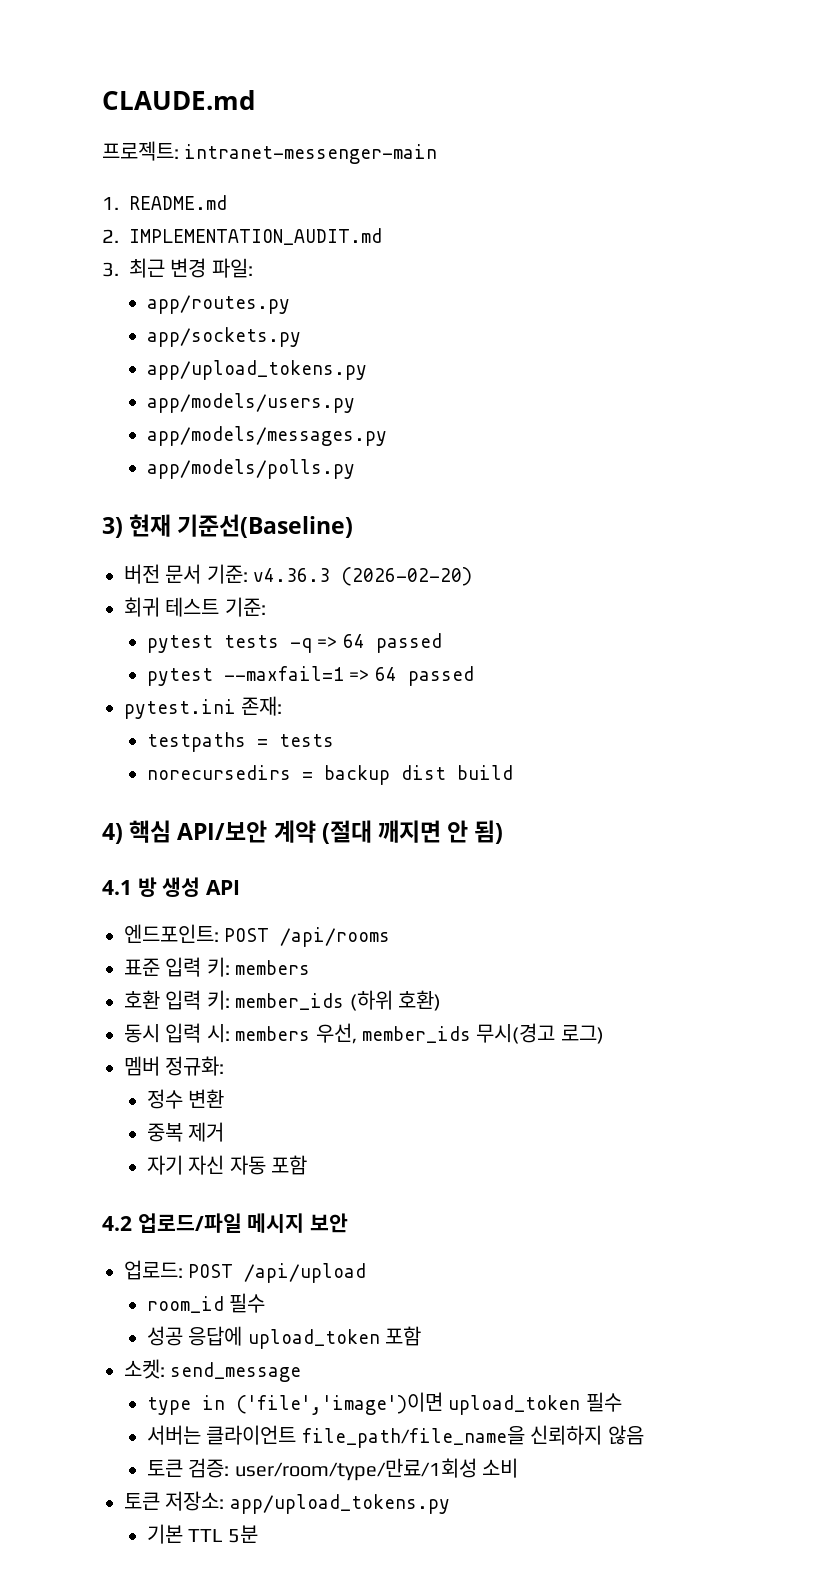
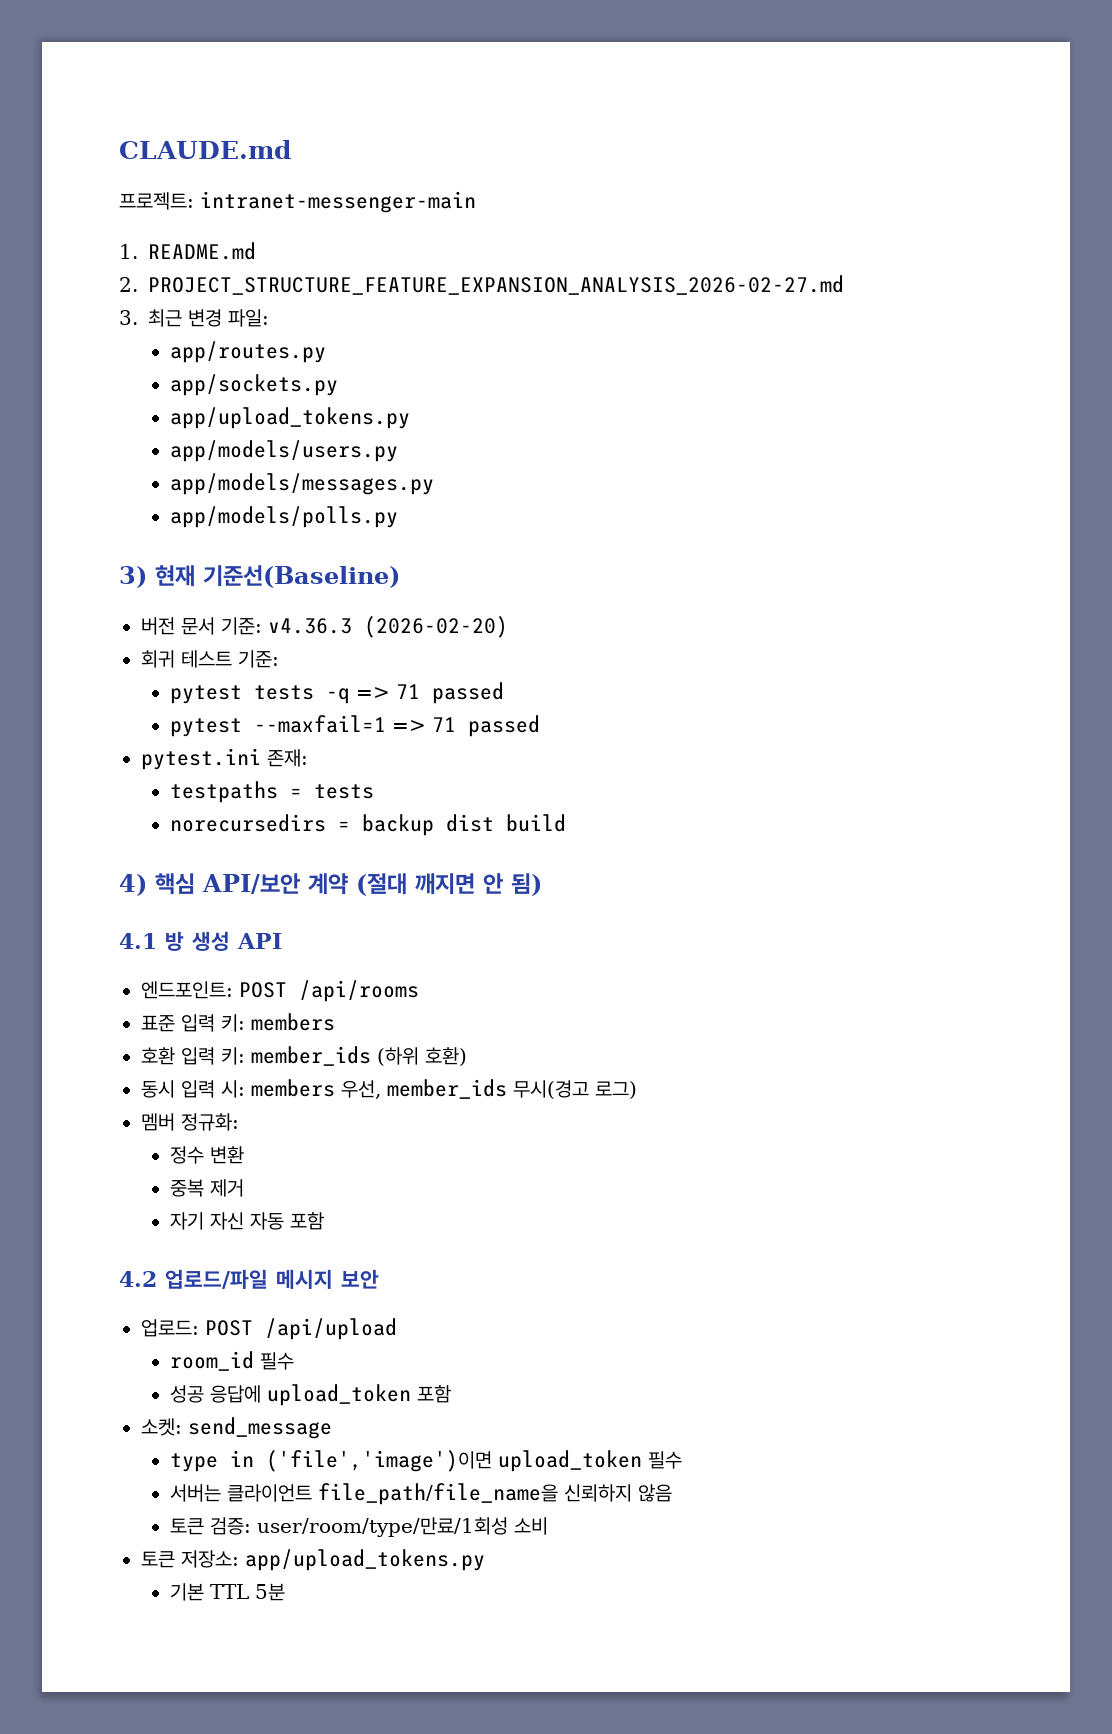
- 2. IMPLEMENTATION_AUDIT.md
+ 2. PROJECT_STRUCTURE_FEATURE_EXPANSION_ANALYSIS_2026-02-27.md
- pytest tests -q => 64 passed
+ pytest tests -q => 71 passed
- pytest --maxfail=1 => 64 passed
+ pytest --maxfail=1 => 71 passed

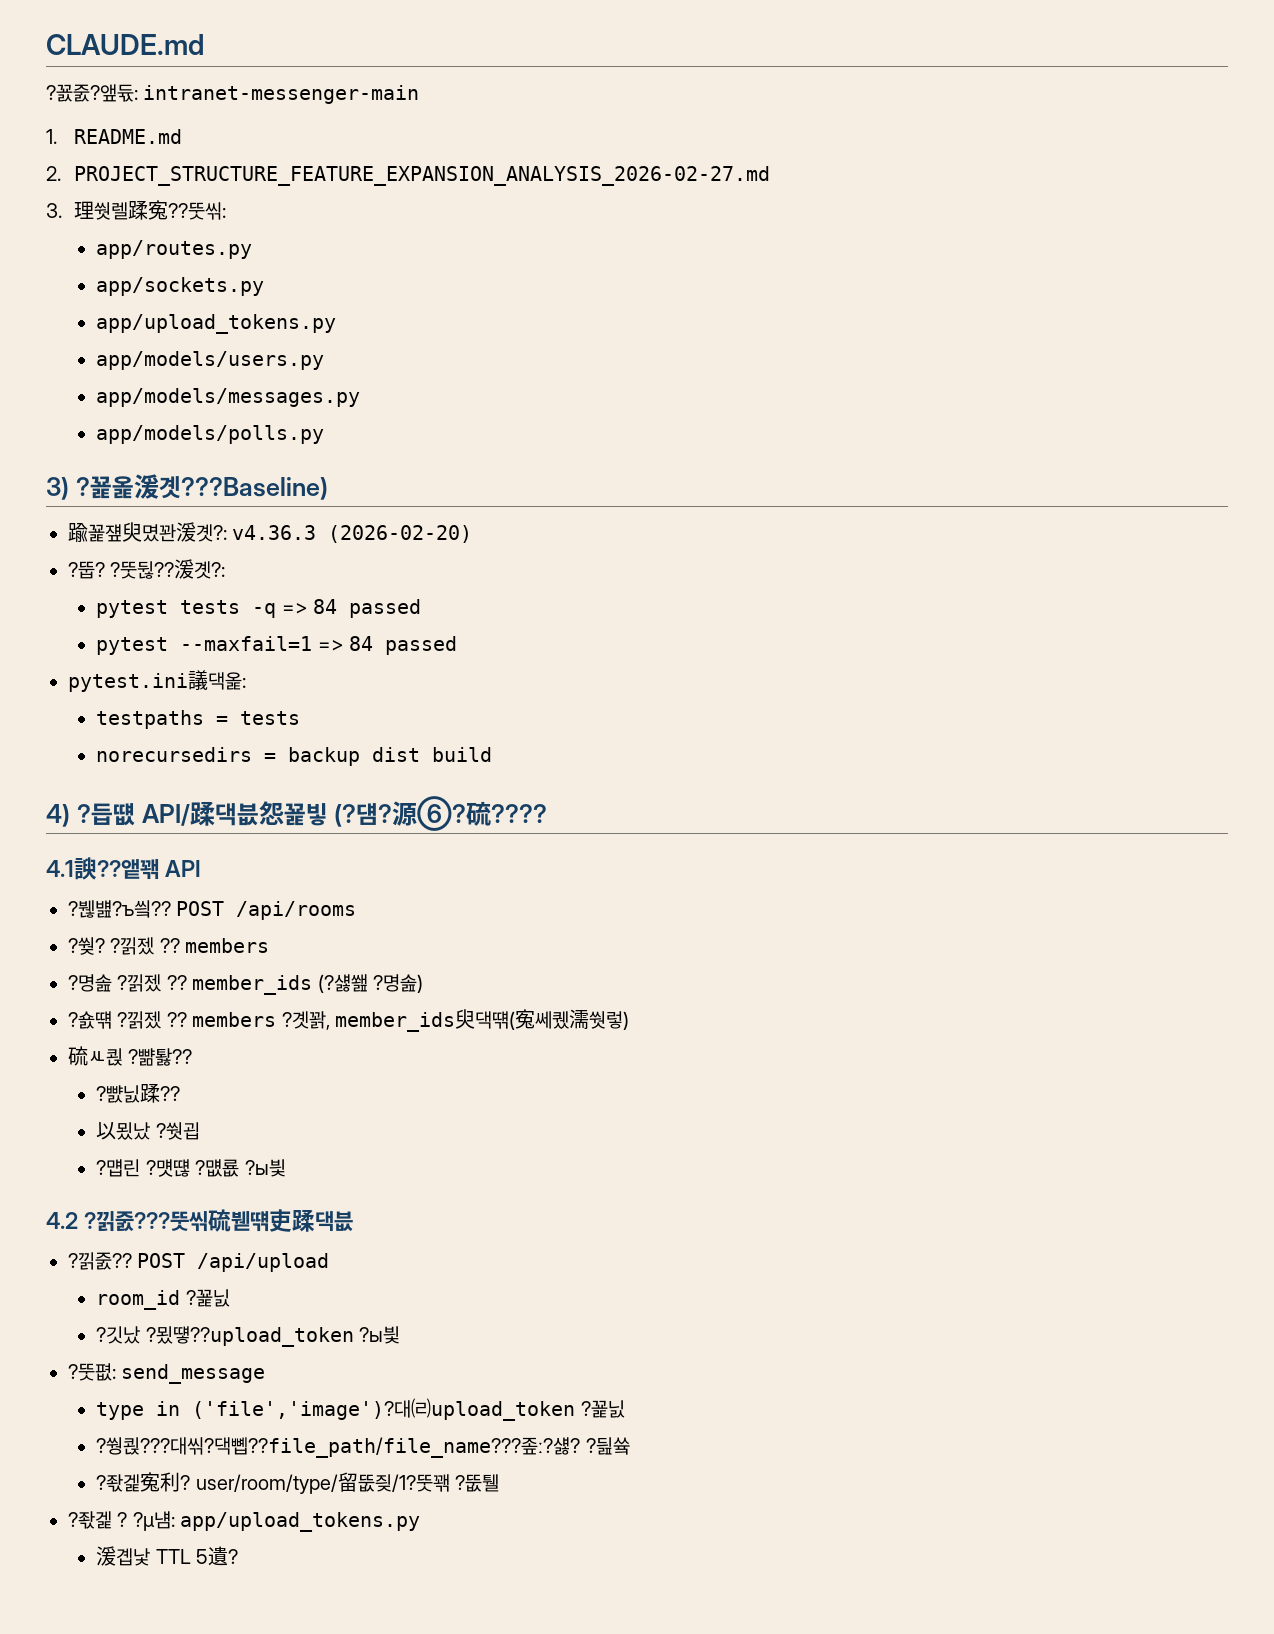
- 프로젝트: intranet-messenger-main
+ ?꾨줈?앺듃: intranet-messenger-main
- 3. 최근 변경 파일:
+ 3.理쒓렐蹂寃??뚯씪:
- 3) 현재 기준선(Baseline)
- 버전 문서 기준: v4.36.3 (2026-02-20)
+ 3) ?꾩옱湲곗???Baseline)
+ 踰꾩쟾臾몄꽌湲곗?: v4.36.3 (2026-02-20)
- 회귀 테스트 기준:
+ ?뚭? ?뚯뒪??湲곗?:
- pytest tests -q => 71 passed
+ pytest tests -q => 84 passed
- pytest --maxfail=1 => 71 passed
+ pytest --maxfail=1 => 84 passed
- pytest.ini 존재:
+ pytest.ini議댁옱:
- 4) 핵심 API/보안 계약 (절대 깨지면 안 됨)
+ 4) ?듭떖 API/蹂댁븞怨꾩빟 (?덈?源⑥?硫????
- 4.1 방 생성 API
+ 4.1諛??앹꽦 API
- 엔드포인트: POST /api/rooms
+ ?붾뱶?ъ씤?? POST /api/rooms
- 표준 입력 키: members
- 호환 입력 키: member_ids (하위 호환)
- 동시 입력 시: members 우선, member_ids 무시(경고 로그)
- 멤버 정규화:
- 정수 변환
- 중복 제거
- 자기 자신 자동 포함
- 4.2 업로드/파일 메시지 보안
- 업로드: POST /api/upload
- room_id 필수
- 성공 응답에 upload_token 포함
- 소켓: send_message
- type in ('file','image')이면 upload_token 필수
- 서버는 클라이언트 file_path/file_name을 신뢰하지 않음
- 토큰 검증: user/room/type/만료/1회성 소비
- 토큰 저장소: app/upload_tokens.py
- 기본 TTL 5분
+ ?쒖? ?낅젰 ?? members
+ ?명솚 ?낅젰 ?? member_ids (?섏쐞 ?명솚)
+ ?숈떆 ?낅젰 ?? members ?곗꽑, member_ids臾댁떆(寃쎄퀬濡쒓렇)
+ 硫ㅻ쾭 ?뺢퇋??
+ ?뺤닔蹂??
+ 以묐났 ?쒓굅
+ ?먭린 ?먯떊 ?먮룞 ?ы븿
+ 4.2 ?낅줈???뚯씪硫붿떆吏蹂댁븞
+ ?낅줈?? POST /api/upload
+ room_id ?꾩닔
+ ?깃났 ?묐떟??upload_token ?ы븿
+ ?뚯폆: send_message
+ type in ('file','image')?대㈃upload_token ?꾩닔
+ ?쒕쾭???대씪?댁뼵??file_path/file_name???좊ː?섏? ?딆쓬
+ ?좏겙寃利? user/room/type/留뚮즺/1?뚯꽦 ?뚮퉬
+ ?좏겙 ? ?μ냼: app/upload_tokens.py
+ 湲곕낯 TTL 5遺?

